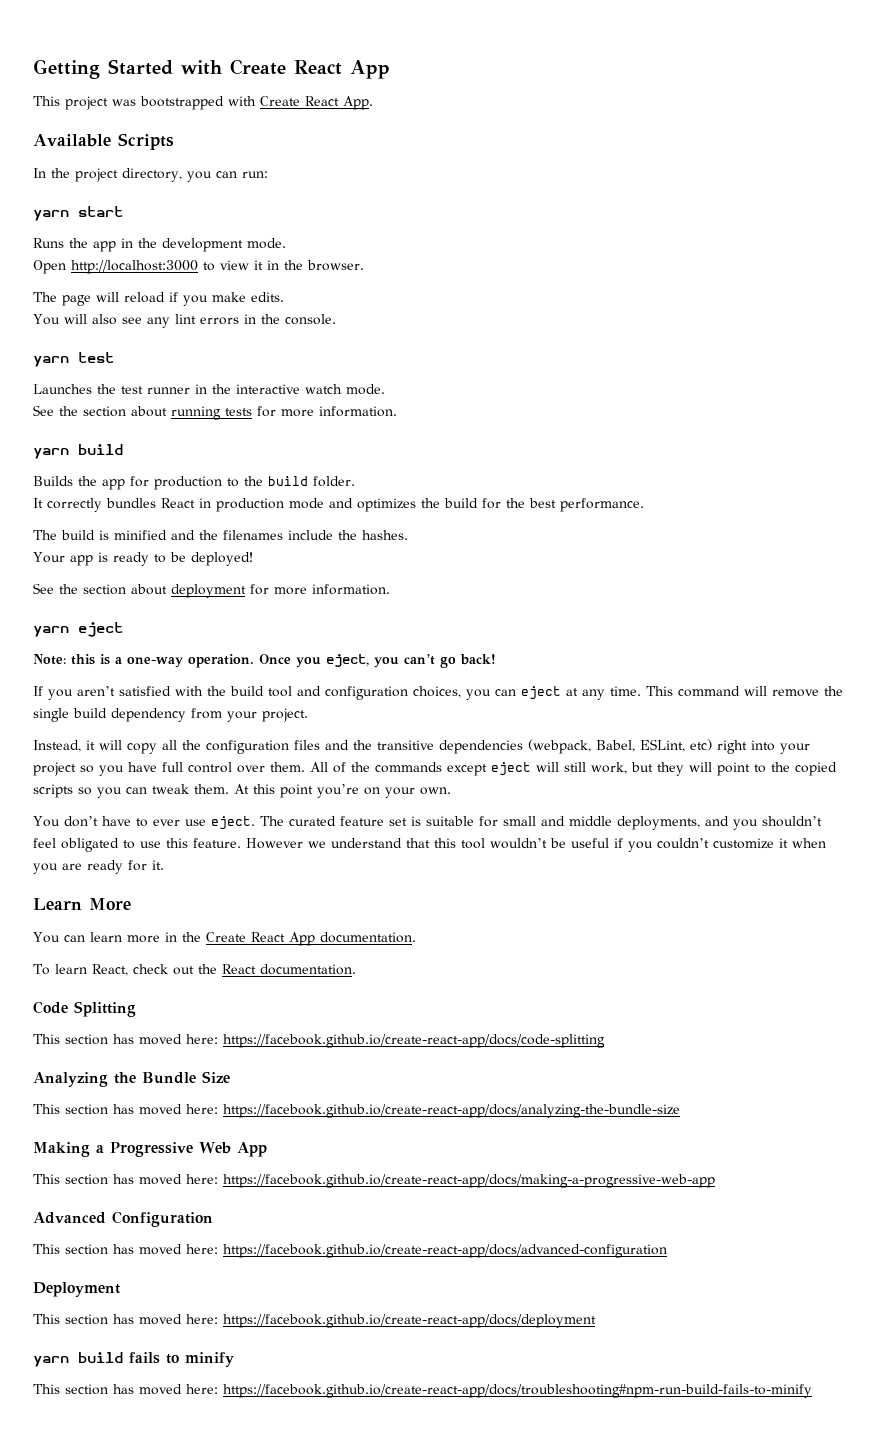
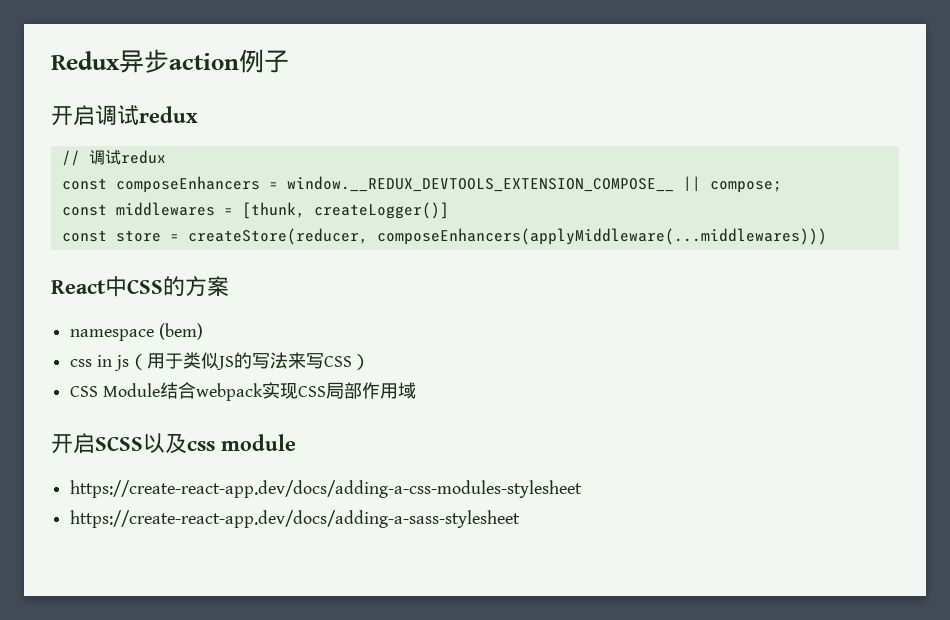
- Getting Started with Create React App
- This project was bootstrapped with Create React App.
- Available Scripts
- In the project directory, you can run:
- yarn start
- Runs the app in the development mode.
- Open http://localhost:3000 to view it in the browser.
- The page will reload if you make edits.
- You will also see any lint errors in the console.
- yarn test
- Launches the test runner in the interactive watch mode.
- See the section about running tests for more information.
- yarn build
- Builds the app for production to the build folder.
- It correctly bundles React in production mode and optimizes the build for the best performance.
- The build is minified and the filenames include the hashes.
- Your app is ready to be deployed!
- See the section about deployment for more information.
- yarn eject
- Note: this is a one-way operation. Once you eject, you can’t go back!
- If you aren’t satisfied with the build tool and configuration choices, you can eject at any time. This command will remove the single build dependency from your project.
- Instead, it will copy all the configuration files and the transitive dependencies (webpack, Babel, ESLint, etc) right into your project so you have full control over them. All of the commands except eject will still work, but they will point to the copied scripts so you can tweak them. At this point you’re on your own.
- You don’t have to ever use eject. The curated feature set is suitable for small and middle deployments, and you shouldn’t feel obligated to use this feature. However we understand that this tool wouldn’t be useful if you couldn’t customize it when you are ready for it.
- Learn More
- You can learn more in the Create React App documentation.
- To learn React, check out the React documentation.
- Code Splitting
- This section has moved here: https://facebook.github.io/create-react-app/docs/code-splitting
- Analyzing the Bundle Size
- This section has moved here: https://facebook.github.io/create-react-app/docs/analyzing-the-bundle-size
- Making a Progressive Web App
- This section has moved here: https://facebook.github.io/create-react-app/docs/making-a-progressive-web-app
- Advanced Configuration
- This section has moved here: https://facebook.github.io/create-react-app/docs/advanced-configuration
- Deployment
- This section has moved here: https://facebook.github.io/create-react-app/docs/deployment
- yarn build fails to minify
- This section has moved here: https://facebook.github.io/create-react-app/docs/troubleshooting#npm-run-build-fails-to-minify
+ Redux异步action例子
+ 开启调试redux
+ // 调试redux
+ const composeEnhancers = window.__REDUX_DEVTOOLS_EXTENSION_COMPOSE__ || compose;
+ const middlewares = [thunk, createLogger()]
+ const store = createStore(reducer, composeEnhancers(applyMiddleware(...middlewares)))
+ React中CSS的方案
+ namespace (bem)
+ css in js（用于类似JS的写法来写CSS）
+ CSS Module结合webpack实现CSS局部作用域
+ 开启SCSS以及css module
+ https://create-react-app.dev/docs/adding-a-css-modules-stylesheet
+ https://create-react-app.dev/docs/adding-a-sass-stylesheet

